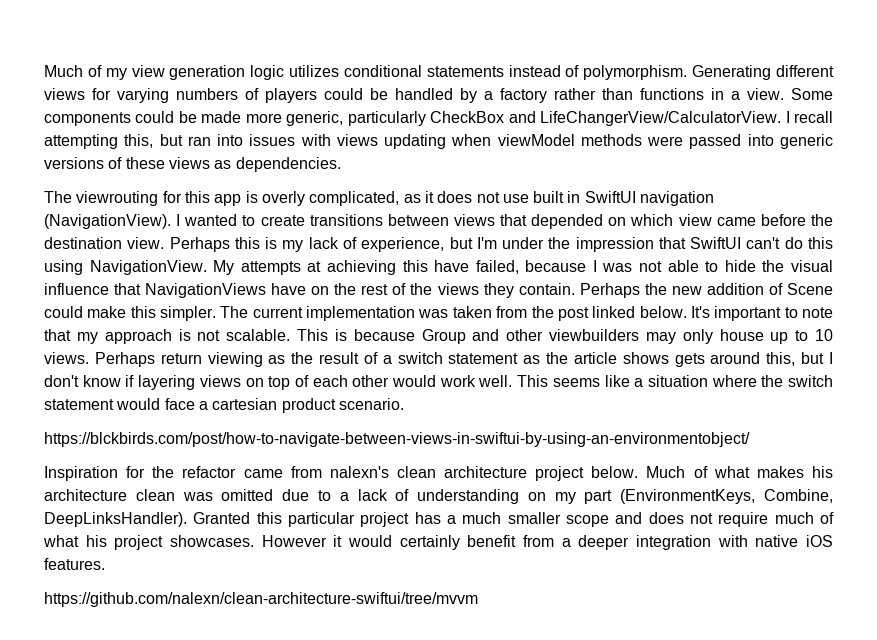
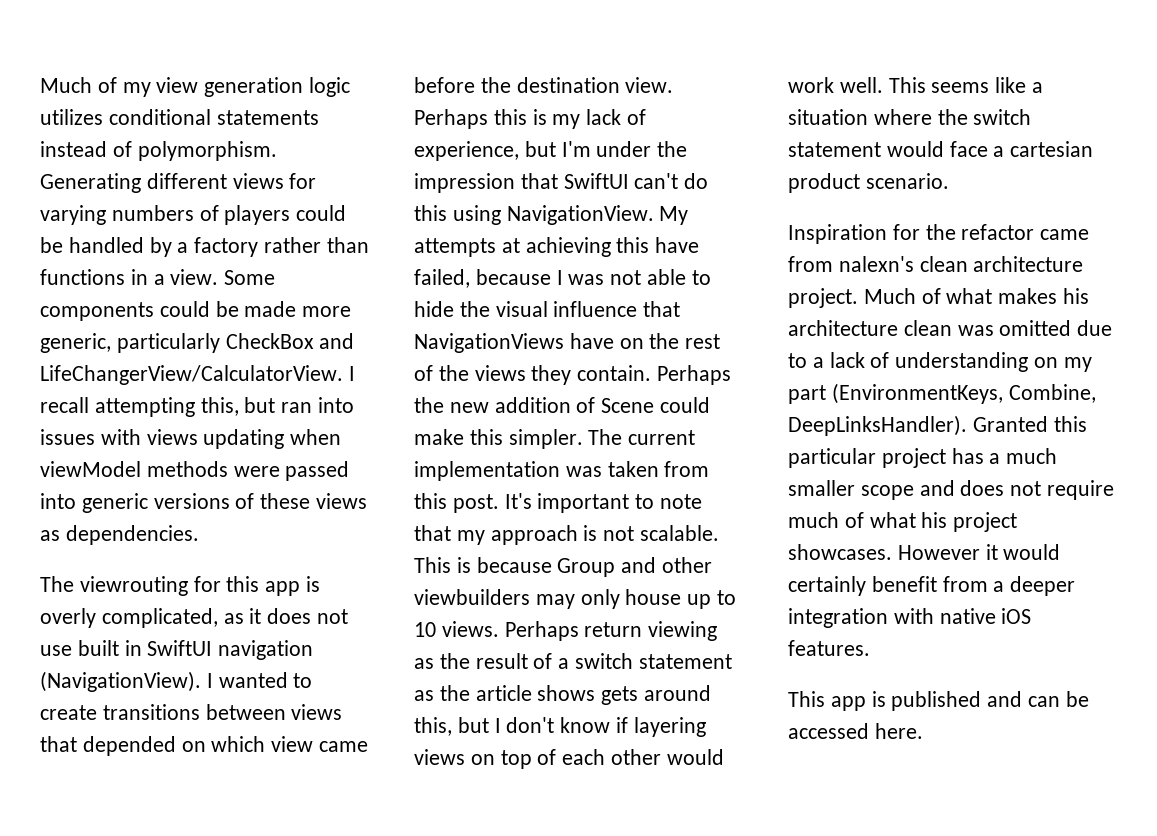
- The current implementation was taken from the post linked below.
+ The current implementation was taken from this post.
- https://blckbirds.com/post/how-to-navigate-between-views-in-swiftui-by-using-an-environmentobject/
- Inspiration for the refactor came from nalexn's clean architecture project below.
+ Inspiration for the refactor came from nalexn's clean architecture project.
- https://github.com/nalexn/clean-architecture-swiftui/tree/mvvm
+ This app is published and can be accessed here.

